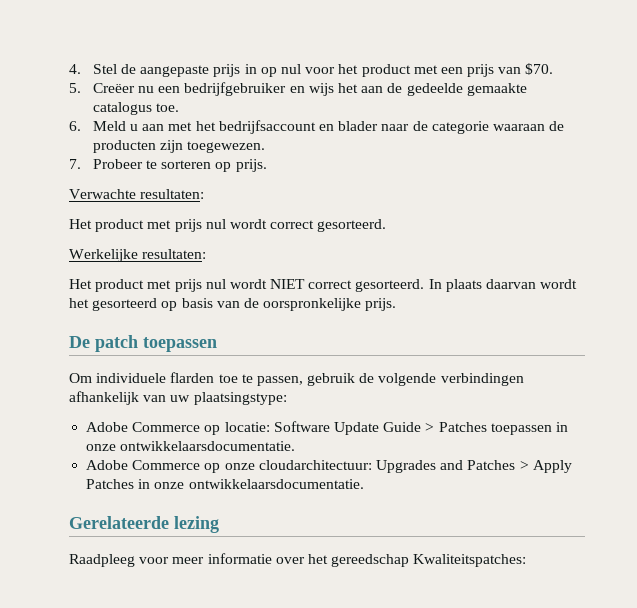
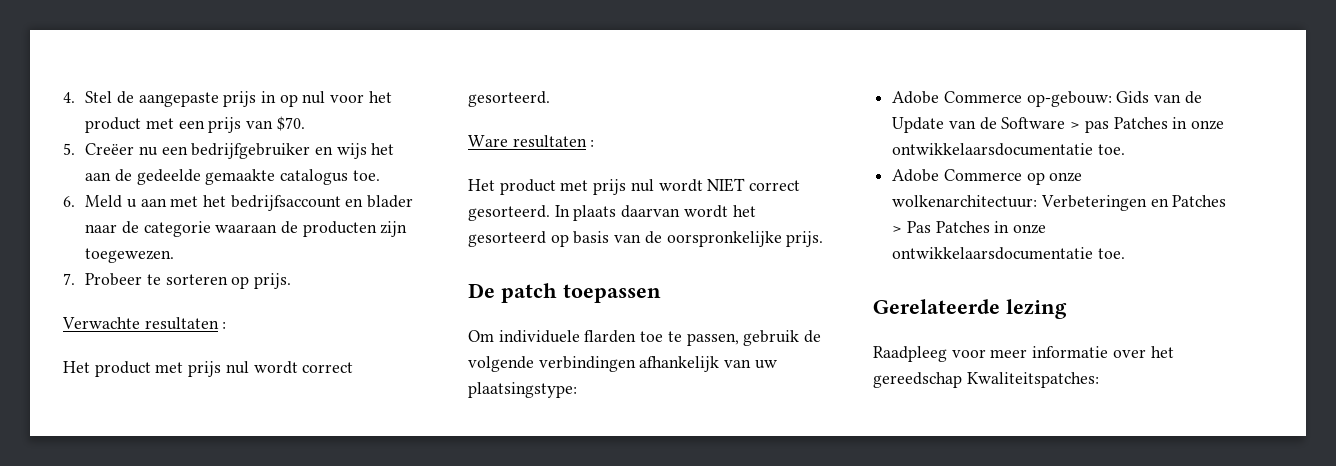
- Verwachte resultaten:
+ Verwachte resultaten :
- Werkelijke resultaten:
+ Ware resultaten :
- Adobe Commerce op locatie: Software Update Guide > Patches toepassen in onze ontwikkelaarsdocumentatie.
+ Adobe Commerce op-gebouw: Gids van de Update van de Software > pas Patches in onze ontwikkelaarsdocumentatie toe.
- Adobe Commerce op onze cloudarchitectuur: Upgrades and Patches > Apply Patches in onze ontwikkelaarsdocumentatie.
+ Adobe Commerce op onze wolkenarchitectuur: Verbeteringen en Patches > Pas Patches in onze ontwikkelaarsdocumentatie toe.

